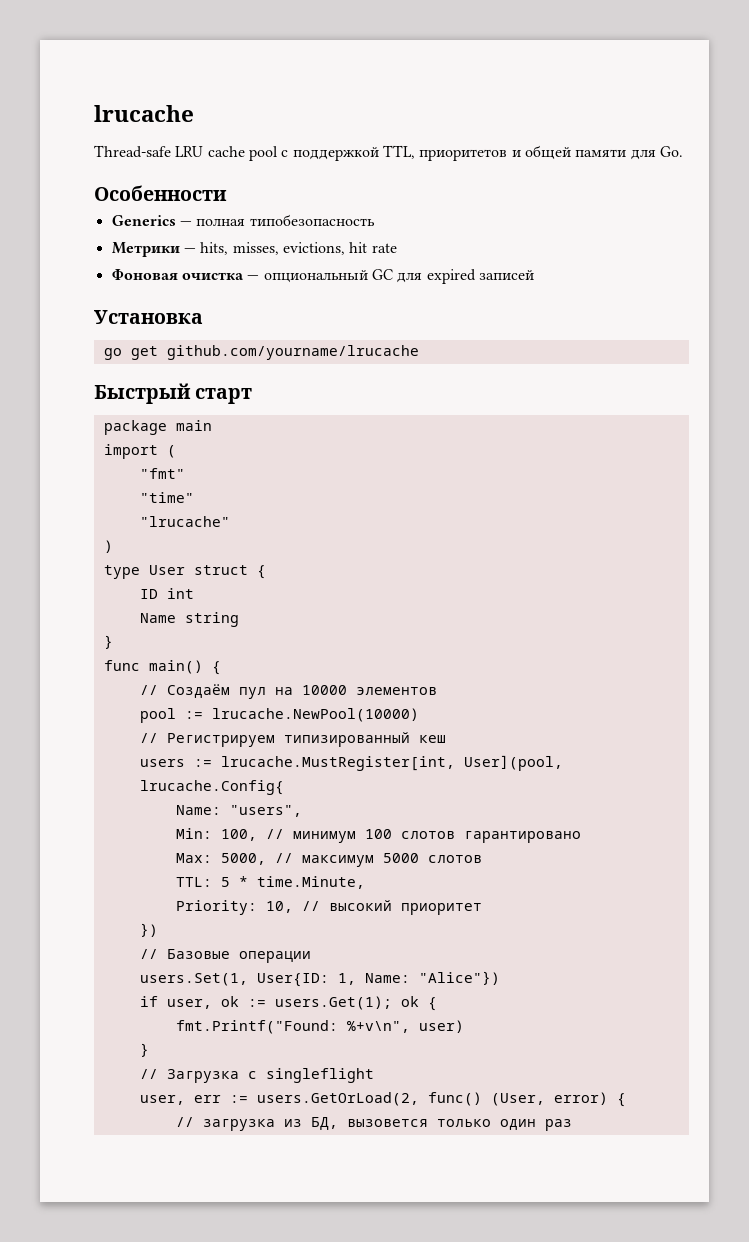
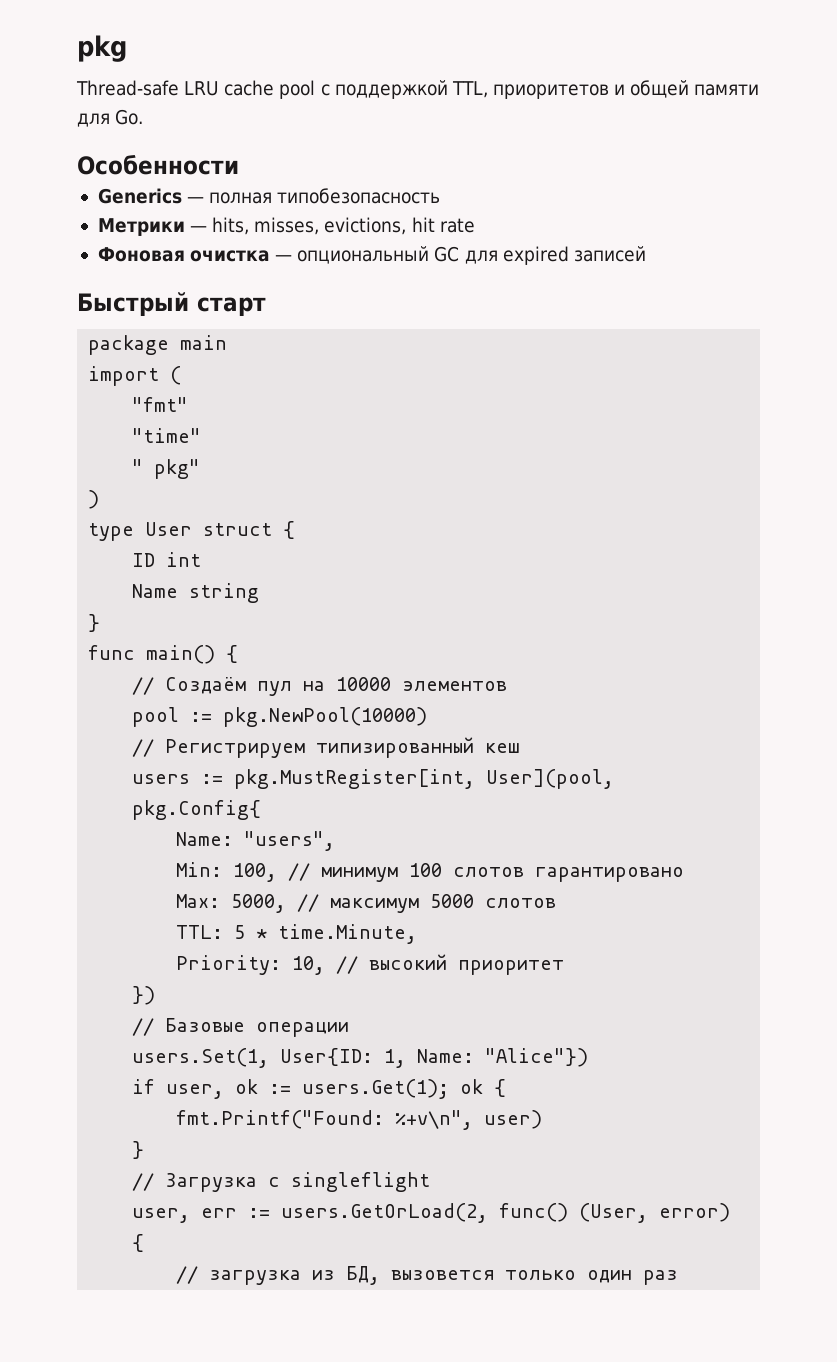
- lrucache
+ pkg
- Установка
- go get github.com/yourname/lrucache
- "lrucache"
+ " pkg"
- pool := lrucache.NewPool(10000)
+ pool := pkg.NewPool(10000)
- users := lrucache.MustRegister[int, User](pool, lrucache.Config{
+ users := pkg.MustRegister[int, User](pool, pkg.Config{

